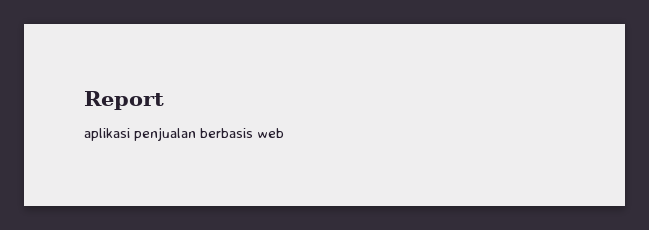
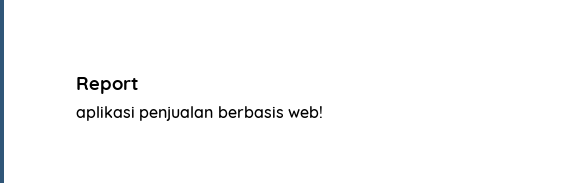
- aplikasi penjualan berbasis web
+ aplikasi penjualan berbasis web!

